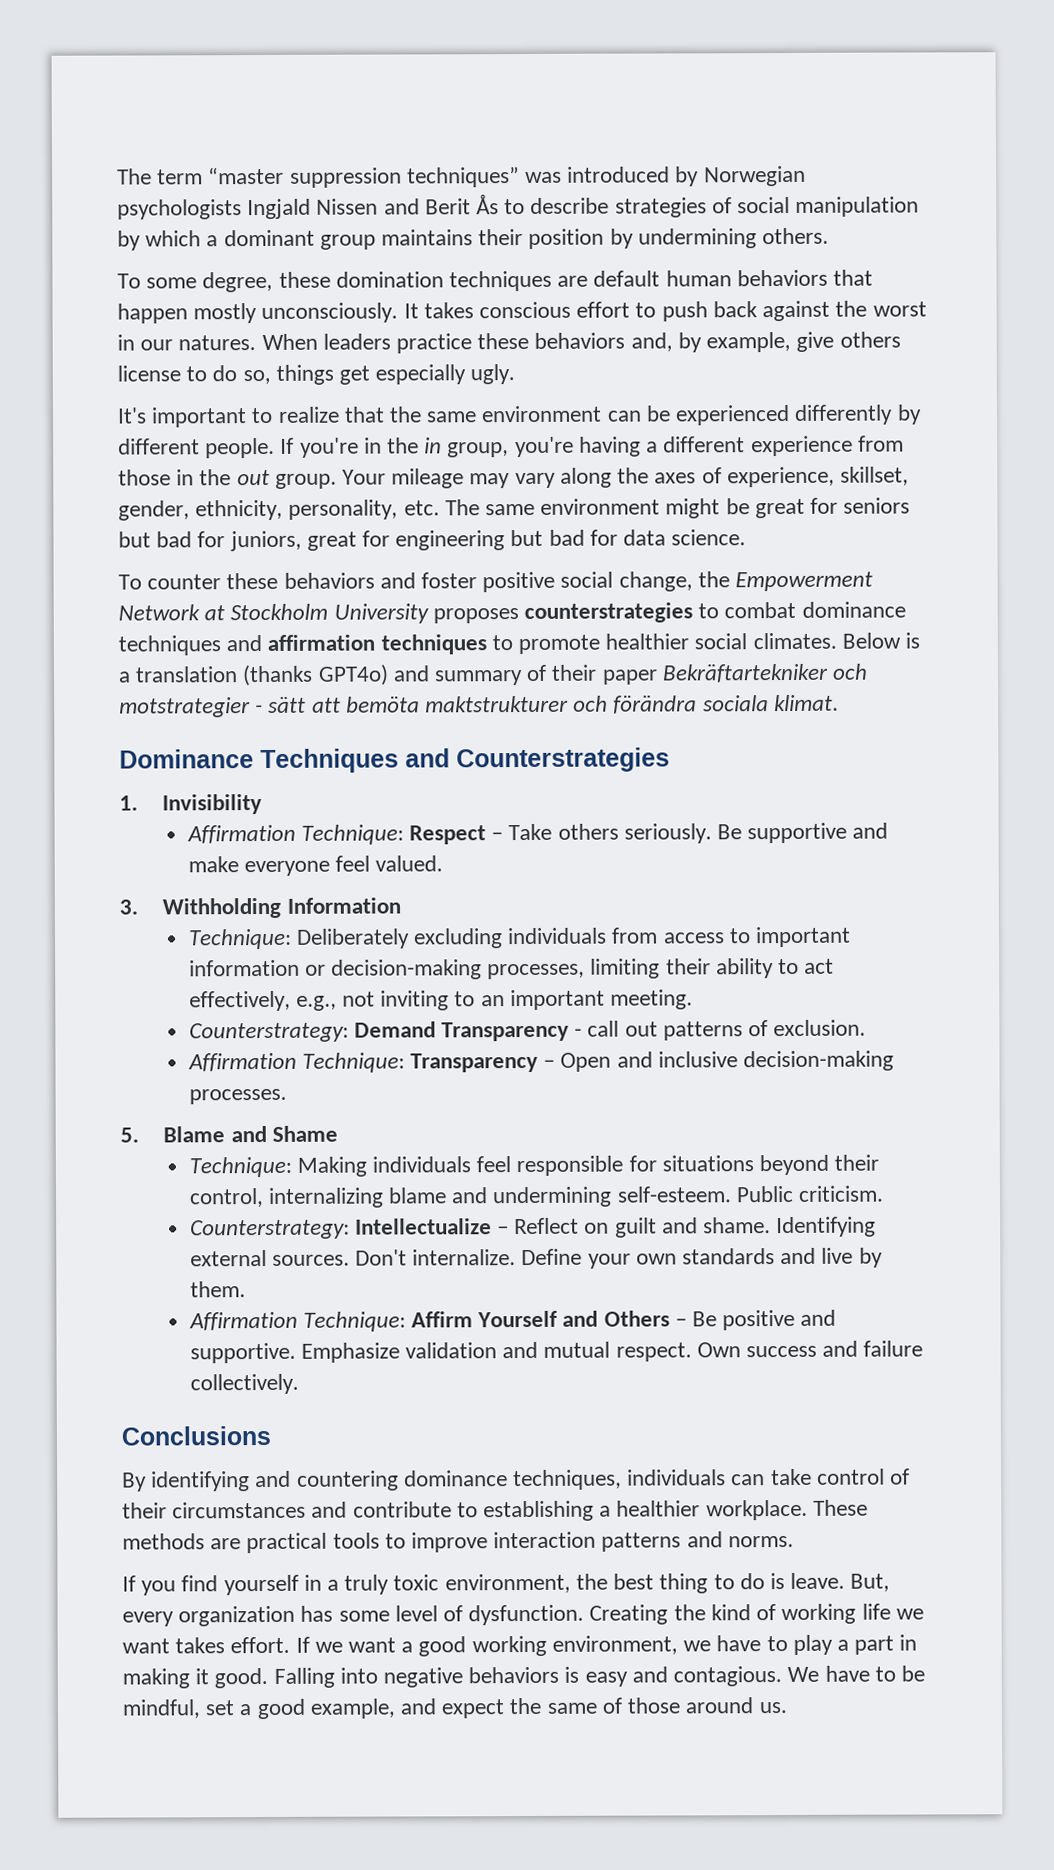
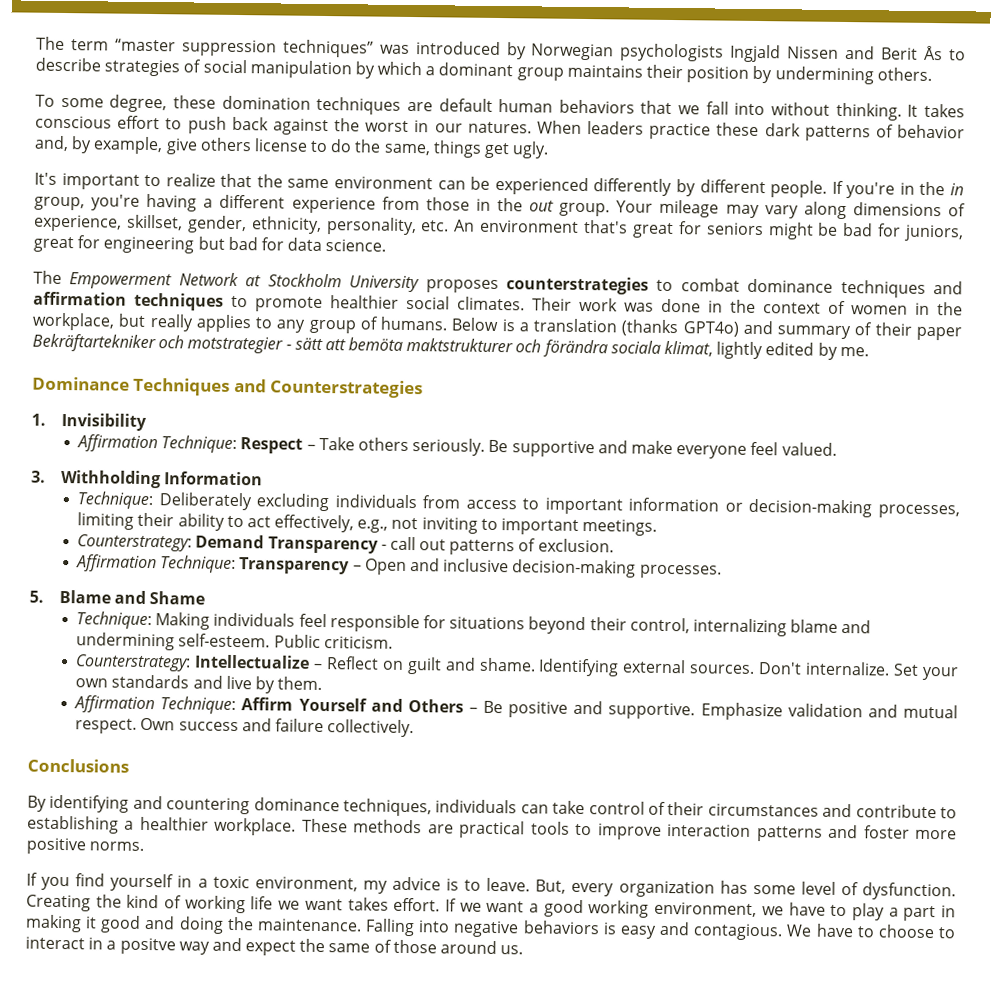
- To some degree, these domination techniques are default human behaviors that happen mostly unconsciously.
+ To some degree, these domination techniques are default human behaviors that we fall into without thinking.
- When leaders practice these behaviors and, by example, give others license to do so, things get especially ugly.
+ When leaders practice these dark patterns of behavior and, by example, give others license to do the same, things get ugly.
- Your mileage may vary along the axes of experience, skillset, gender, ethnicity, personality, etc. The same environment might be great for seniors but bad for juniors, great for engineering but bad for data science.
+ Your mileage may vary along dimensions of experience, skillset, gender, ethnicity, personality, etc. An environment that's great for seniors might be bad for juniors, great for engineering but bad for data science.
- To counter these behaviors and foster positive social change, the Empowerment Network at Stockholm University proposes counterstrategies to combat dominance techniques and affirmation techniques to promote healthier social climates.
+ The Empowerment Network at Stockholm University proposes counterstrategies to combat dominance techniques and affirmation techniques to promote healthier social climates.
+ Their work was done in the context of women in the workplace, but really applies to any group of humans.
- Below is a translation (thanks GPT4o) and summary of their paper Bekräftartekniker och motstrategier - sätt att bemöta maktstrukturer och förändra sociala klimat.
+ Below is a translation (thanks GPT4o) and summary of their paper Bekräftartekniker och motstrategier - sätt att bemöta maktstrukturer och förändra sociala klimat, lightly edited by me.
- Technique: Deliberately excluding individuals from access to important information or decision-making processes, limiting their ability to act effectively, e.g., not inviting to an important meeting.
+ Technique: Deliberately excluding individuals from access to important information or decision-making processes, limiting their ability to act effectively, e.g., not inviting to important meetings.
- Define your own standards and live by them.
+ Set your own standards and live by them.
- These methods are practical tools to improve interaction patterns and norms.
+ These methods are practical tools to improve interaction patterns and foster more positive norms.
- If you find yourself in a truly toxic environment, the best thing to do is leave.
+ If you find yourself in a toxic environment, my advice is to leave.
- If we want a good working environment, we have to play a part in making it good.
+ If we want a good working environment, we have to play a part in making it good and doing the maintenance.
- We have to be mindful, set a good example, and expect the same of those around us.
+ We have to choose to interact in a positve way and expect the same of those around us.

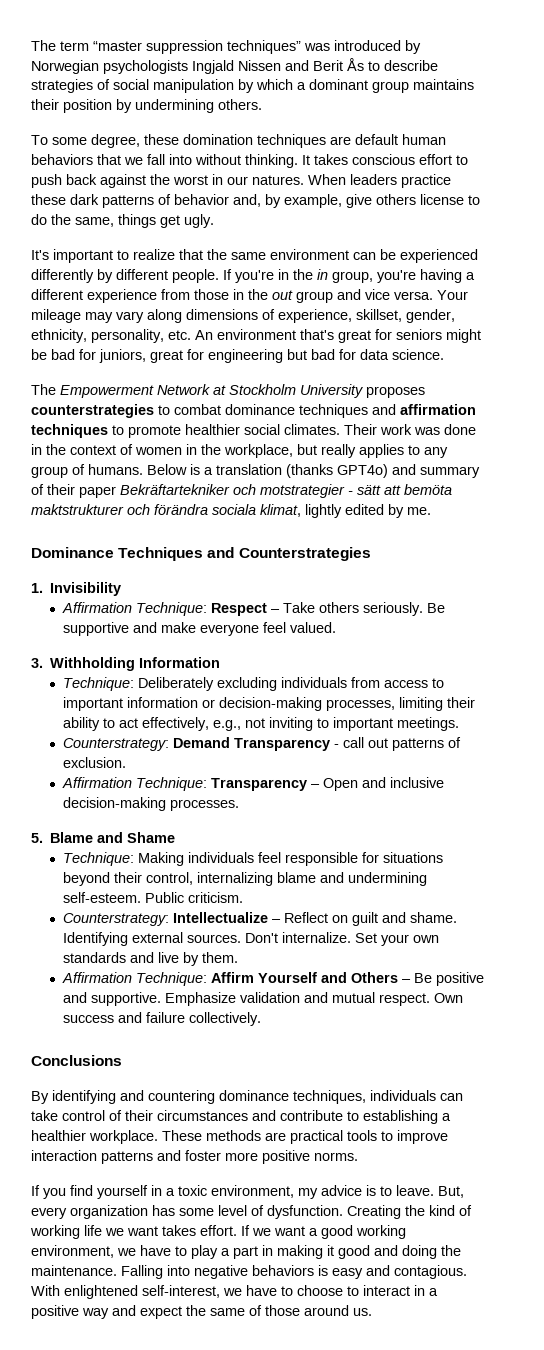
- If you're in the in group, you're having a different experience from those in the out group.
+ If you're in the in group, you're having a different experience from those in the out group and vice versa.
- We have to choose to interact in a positve way and expect the same of those around us.
+ With enlightened self-interest, we have to choose to interact in a positive way and expect the same of those around us.

